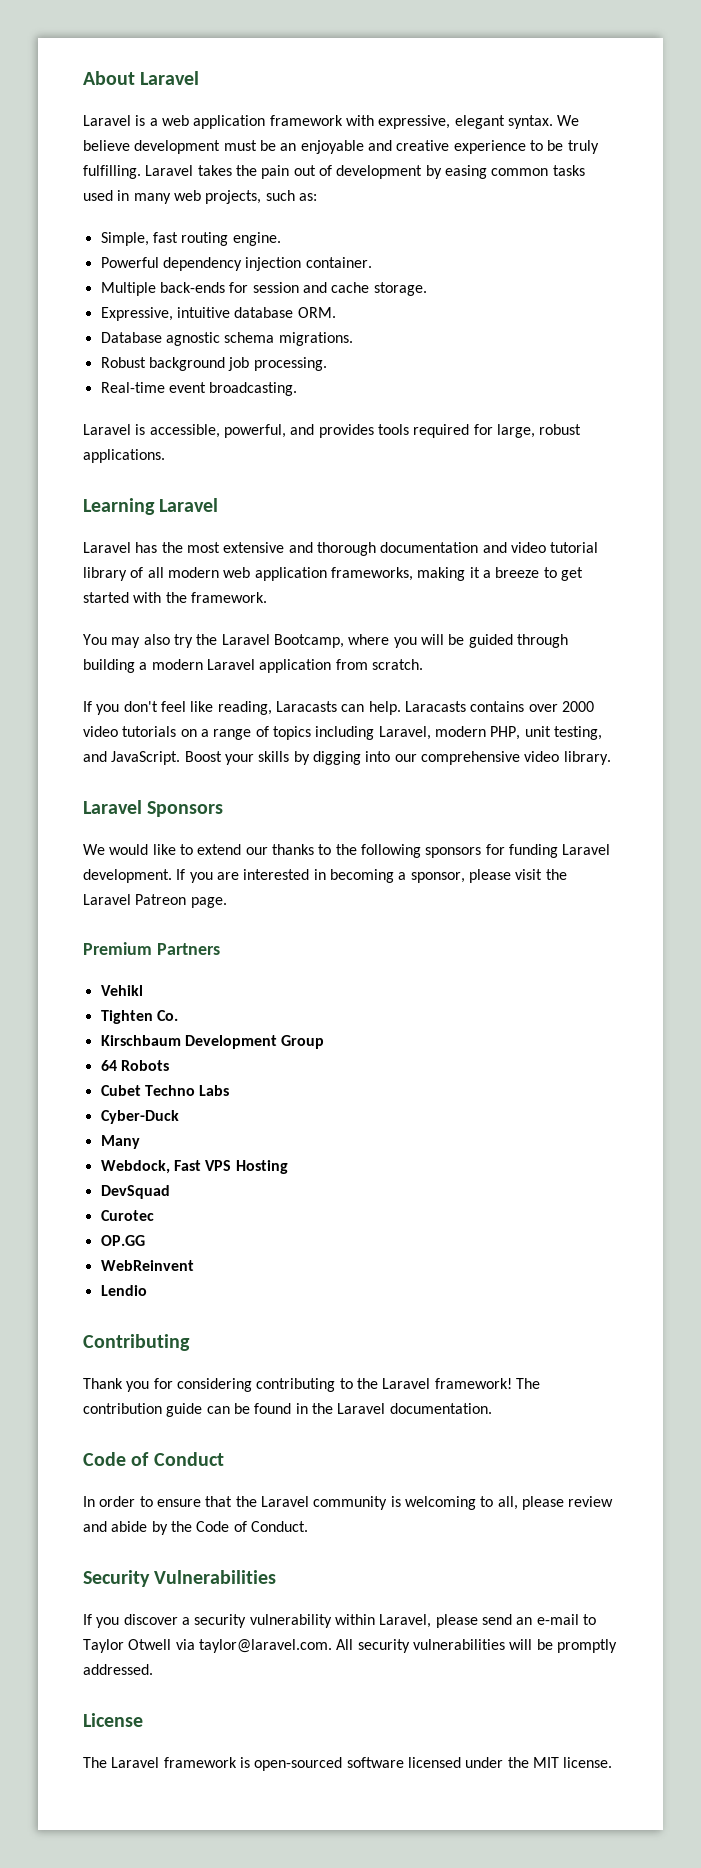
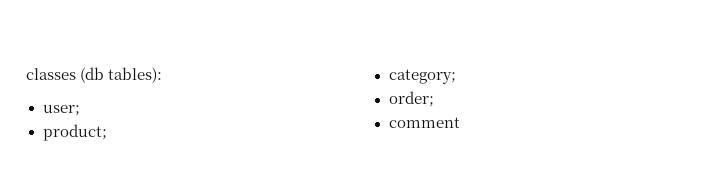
- About Laravel
- Laravel is a web application framework with expressive, elegant syntax. We believe development must be an enjoyable and creative experience to be truly fulfilling. Laravel takes the pain out of development by easing common tasks used in many web projects, such as:
- Simple, fast routing engine.
- Powerful dependency injection container.
- Multiple back-ends for session and cache storage.
- Expressive, intuitive database ORM.
- Database agnostic schema migrations.
- Robust background job processing.
- Real-time event broadcasting.
- Laravel is accessible, powerful, and provides tools required for large, robust applications.
- Learning Laravel
- Laravel has the most extensive and thorough documentation and video tutorial library of all modern web application frameworks, making it a breeze to get started with the framework.
- You may also try the Laravel Bootcamp, where you will be guided through building a modern Laravel application from scratch.
- If you don't feel like reading, Laracasts can help. Laracasts contains over 2000 video tutorials on a range of topics including Laravel, modern PHP, unit testing, and JavaScript. Boost your skills by digging into our comprehensive video library.
- Laravel Sponsors
- We would like to extend our thanks to the following sponsors for funding Laravel development. If you are interested in becoming a sponsor, please visit the Laravel Patreon page.
- Premium Partners
- Vehikl
- Tighten Co.
- Kirschbaum Development Group
- 64 Robots
- Cubet Techno Labs
- Cyber-Duck
- Many
- Webdock, Fast VPS Hosting
- DevSquad
- Curotec
- OP.GG
- WebReinvent
- Lendio
- Contributing
- Thank you for considering contributing to the Laravel framework! The contribution guide can be found in the Laravel documentation.
- Code of Conduct
- In order to ensure that the Laravel community is welcoming to all, please review and abide by the Code of Conduct.
- Security Vulnerabilities
- If you discover a security vulnerability within Laravel, please send an e-mail to Taylor Otwell via taylor@laravel.com. All security vulnerabilities will be promptly addressed.
- License
- The Laravel framework is open-sourced software licensed under the MIT license.
+ classes (db tables):
+ user;
+ product;
+ category;
+ order;
+ comment

